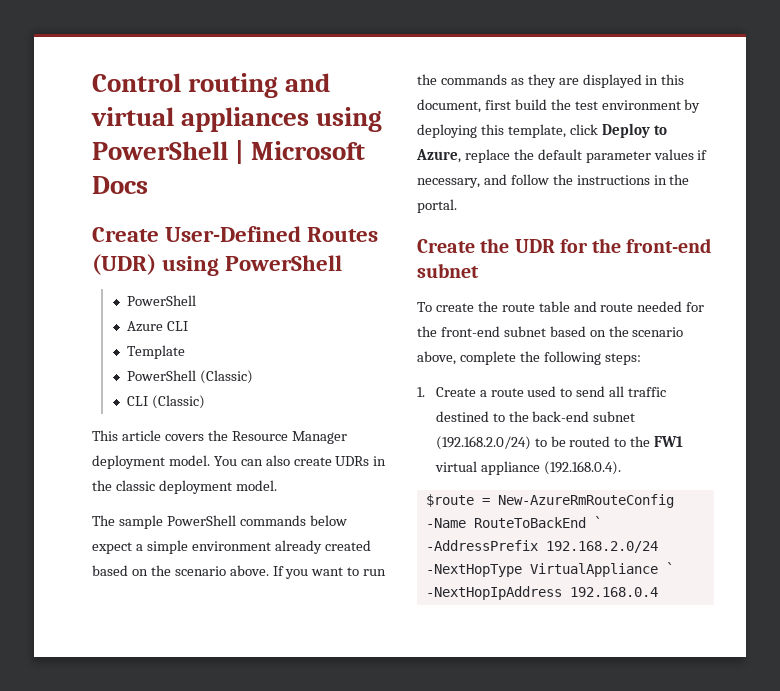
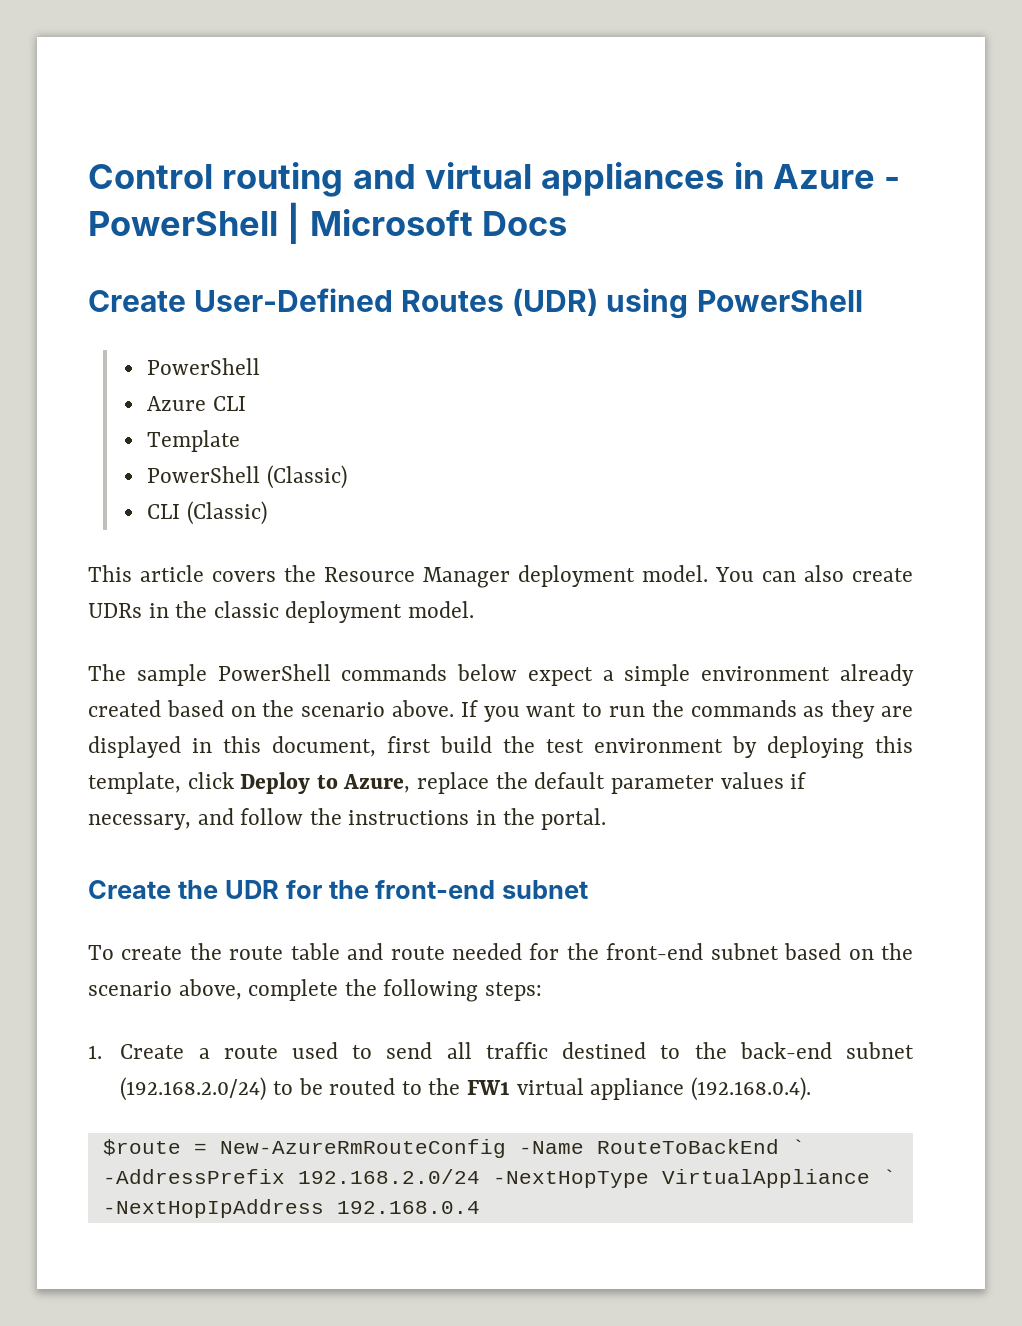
- Control routing and virtual appliances using PowerShell | Microsoft Docs
+ Control routing and virtual appliances in Azure - PowerShell | Microsoft Docs

